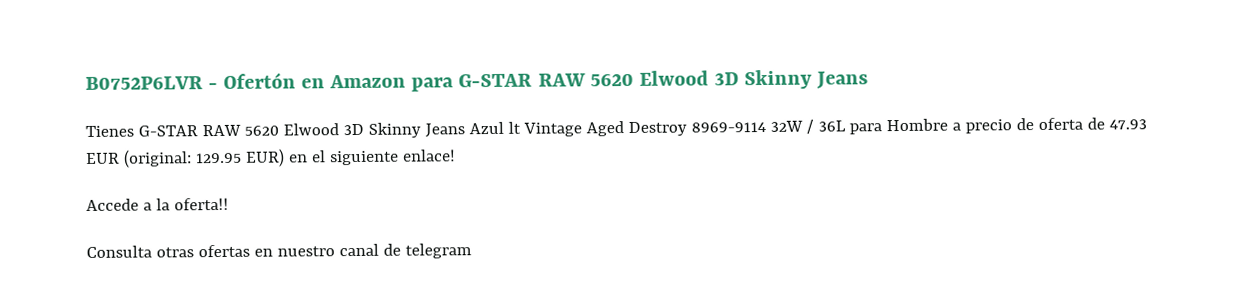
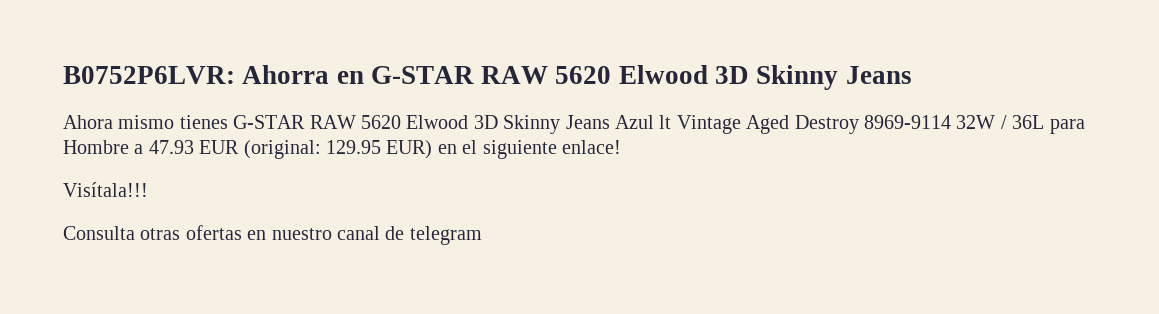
- B0752P6LVR - Ofertón en Amazon para G-STAR RAW 5620 Elwood 3D Skinny Jeans
+ B0752P6LVR: Ahorra en G-STAR RAW 5620 Elwood 3D Skinny Jeans
- Tienes G-STAR RAW 5620 Elwood 3D Skinny Jeans Azul lt Vintage Aged Destroy 8969-9114 32W / 36L para Hombre a precio de oferta de 47.93 EUR (original: 129.95 EUR) en el siguiente enlace!
+ Ahora mismo tienes G-STAR RAW 5620 Elwood 3D Skinny Jeans Azul lt Vintage Aged Destroy 8969-9114 32W / 36L para Hombre a 47.93 EUR (original: 129.95 EUR) en el siguiente enlace!
- Accede a la oferta!!
+ Visítala!!!

